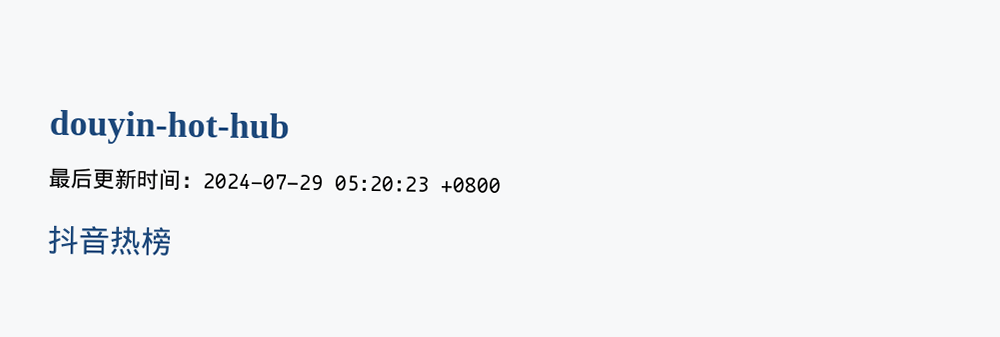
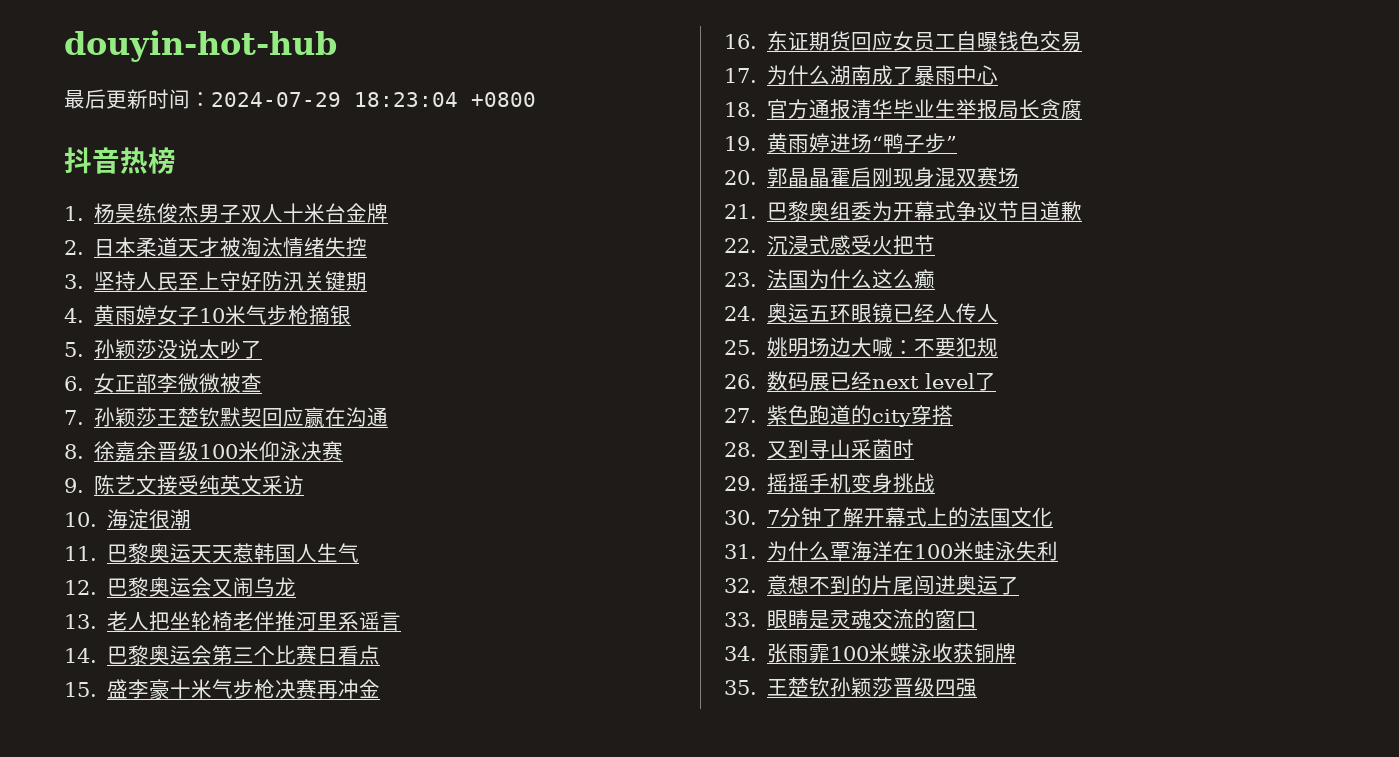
- 最后更新时间：2024-07-29 05:20:23 +0800
+ 最后更新时间：2024-07-29 18:23:04 +0800
+ 1.杨昊练俊杰男子双人十米台金牌
+ 2.日本柔道天才被淘汰情绪失控
+ 3.坚持人民至上守好防汛关键期
+ 4.黄雨婷女子10米气步枪摘银
+ 5.孙颖莎没说太吵了
+ 6.女正部李微微被查
+ 7.孙颖莎王楚钦默契回应赢在沟通
+ 8.徐嘉余晋级100米仰泳决赛
+ 9.陈艺文接受纯英文采访
+ 10.海淀很潮
+ 11.巴黎奥运天天惹韩国人生气
+ 12.巴黎奥运会又闹乌龙
+ 13.老人把坐轮椅老伴推河里系谣言
+ 14.巴黎奥运会第三个比赛日看点
+ 15.盛李豪十米气步枪决赛再冲金
+ 16.东证期货回应女员工自曝钱色交易
+ 17.为什么湖南成了暴雨中心
+ 18.官方通报清华毕业生举报局长贪腐
+ 19.黄雨婷进场“鸭子步”
+ 20.郭晶晶霍启刚现身混双赛场
+ 21.巴黎奥组委为开幕式争议节目道歉
+ 22.沉浸式感受火把节
+ 23.法国为什么这么癫
+ 24.奥运五环眼镜已经人传人
+ 25.姚明场边大喊：不要犯规
+ 26.数码展已经next level了
+ 27.紫色跑道的city穿搭
+ 28.又到寻山采菌时
+ 29.摇摇手机变身挑战
+ 30. 7分钟了解开幕式上的法国文化
+ 31.为什么覃海洋在100米蛙泳失利
+ 32.意想不到的片尾闯进奥运了
+ 33.眼睛是灵魂交流的窗口
+ 34.张雨霏100米蝶泳收获铜牌
+ 35.王楚钦孙颖莎晋级四强

